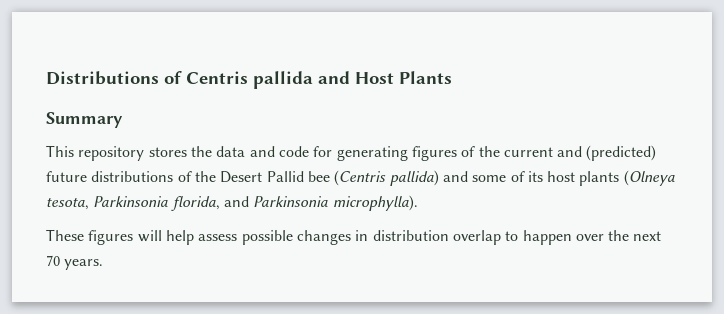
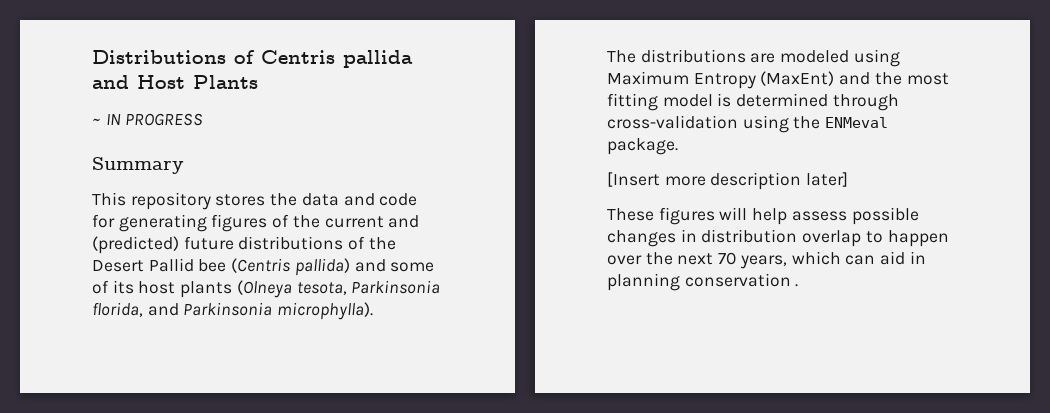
+ ~ IN PROGRESS
+ The distributions are modeled using Maximum Entropy (MaxEnt) and the most fitting model is determined through cross-validation using the ENMeval package.
+ [Insert more description later]
- These figures will help assess possible changes in distribution overlap to happen over the next 70 years.
+ These figures will help assess possible changes in distribution overlap to happen over the next 70 years, which can aid in planning conservation .

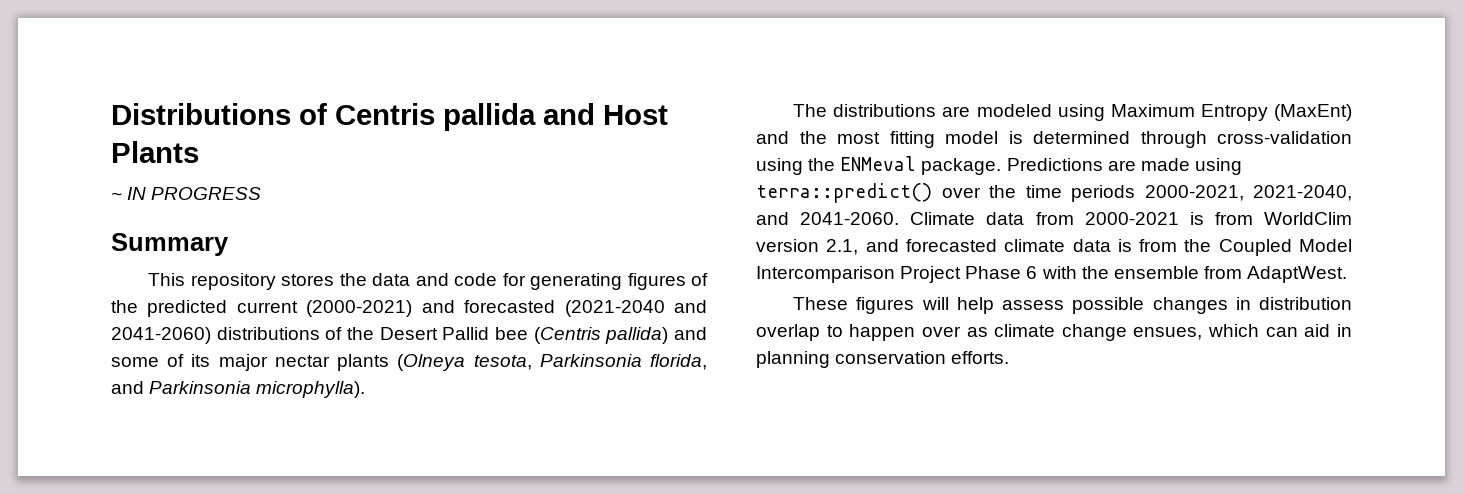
- This repository stores the data and code for generating figures of the current and (predicted) future distributions of the Desert Pallid bee (Centris pallida) and some of its host plants (Olneya tesota, Parkinsonia florida, and Parkinsonia microphylla).
+ This repository stores the data and code for generating figures of the predicted current (2000-2021) and forecasted (2021-2040 and 2041-2060) distributions of the Desert Pallid bee (Centris pallida) and some of its major nectar plants (Olneya tesota, Parkinsonia florida, and Parkinsonia microphylla).
- The distributions are modeled using Maximum Entropy (MaxEnt) and the most fitting model is determined through cross-validation using the ENMeval package.
- [Insert more description later]
+ The distributions are modeled using Maximum Entropy (MaxEnt) and the most fitting model is determined through cross-validation using the ENMeval package. Predictions are made using terra::predict() over the time periods 2000-2021, 2021-2040, and 2041-2060. Climate data from 2000-2021 is from WorldClim version 2.1, and forecasted climate data is from the Coupled Model Intercomparison Project Phase 6 with the ensemble from AdaptWest.
- These figures will help assess possible changes in distribution overlap to happen over the next 70 years, which can aid in planning conservation .
+ These figures will help assess possible changes in distribution overlap to happen over as climate change ensues, which can aid in planning conservation efforts.

